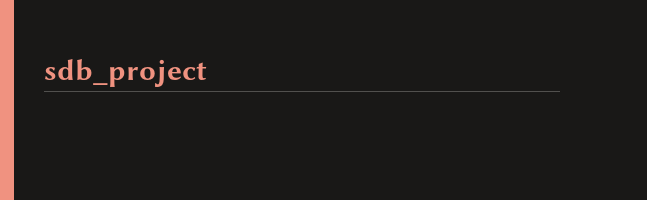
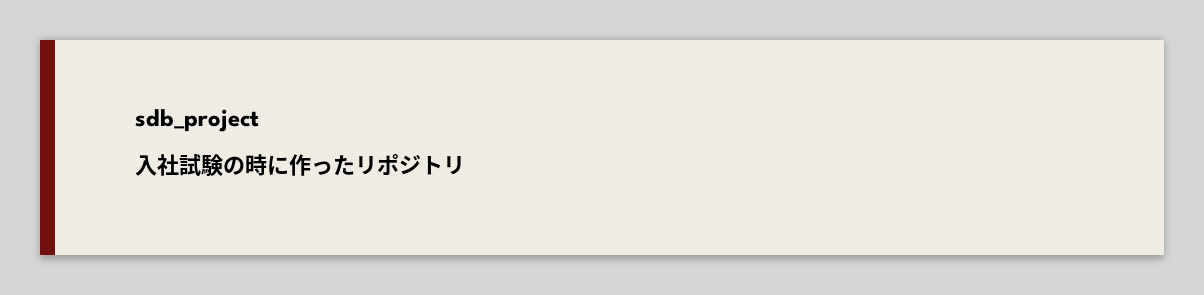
+ 入社試験の時に作ったリポジトリ

